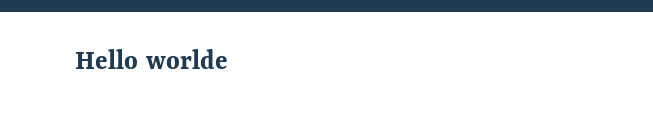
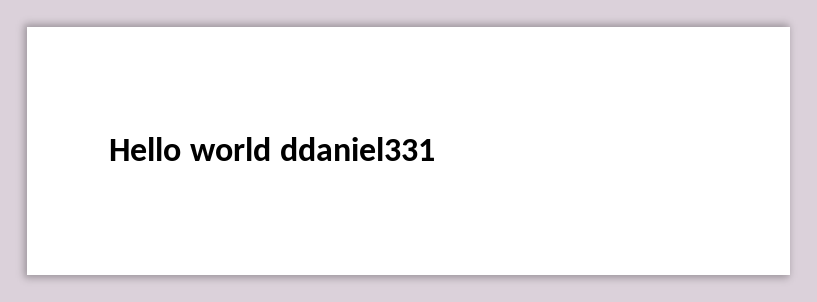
- Hello worlde
+ Hello world ddaniel331

